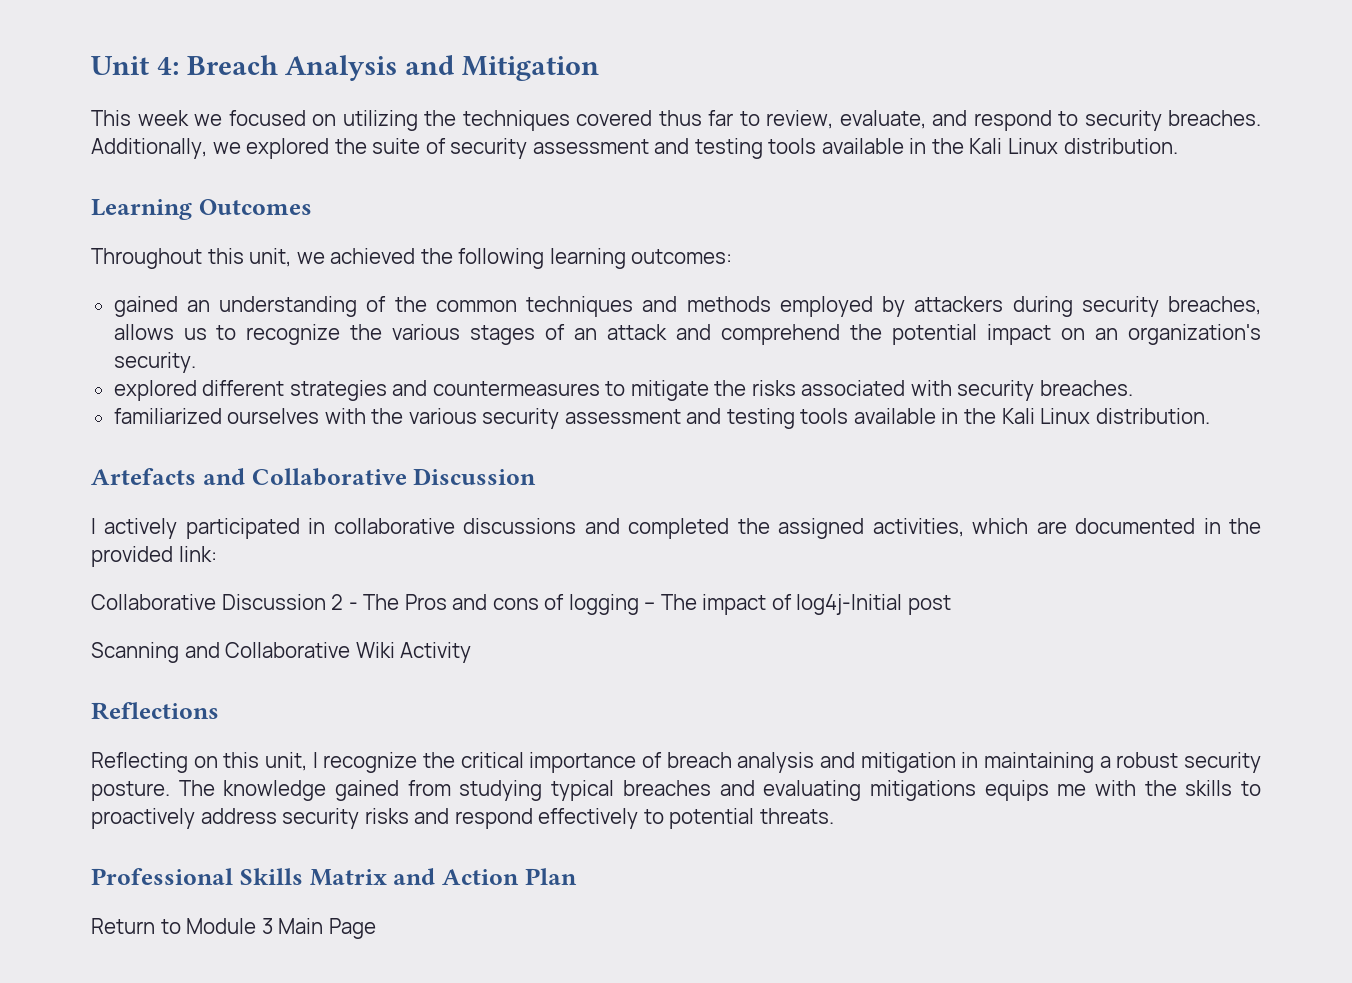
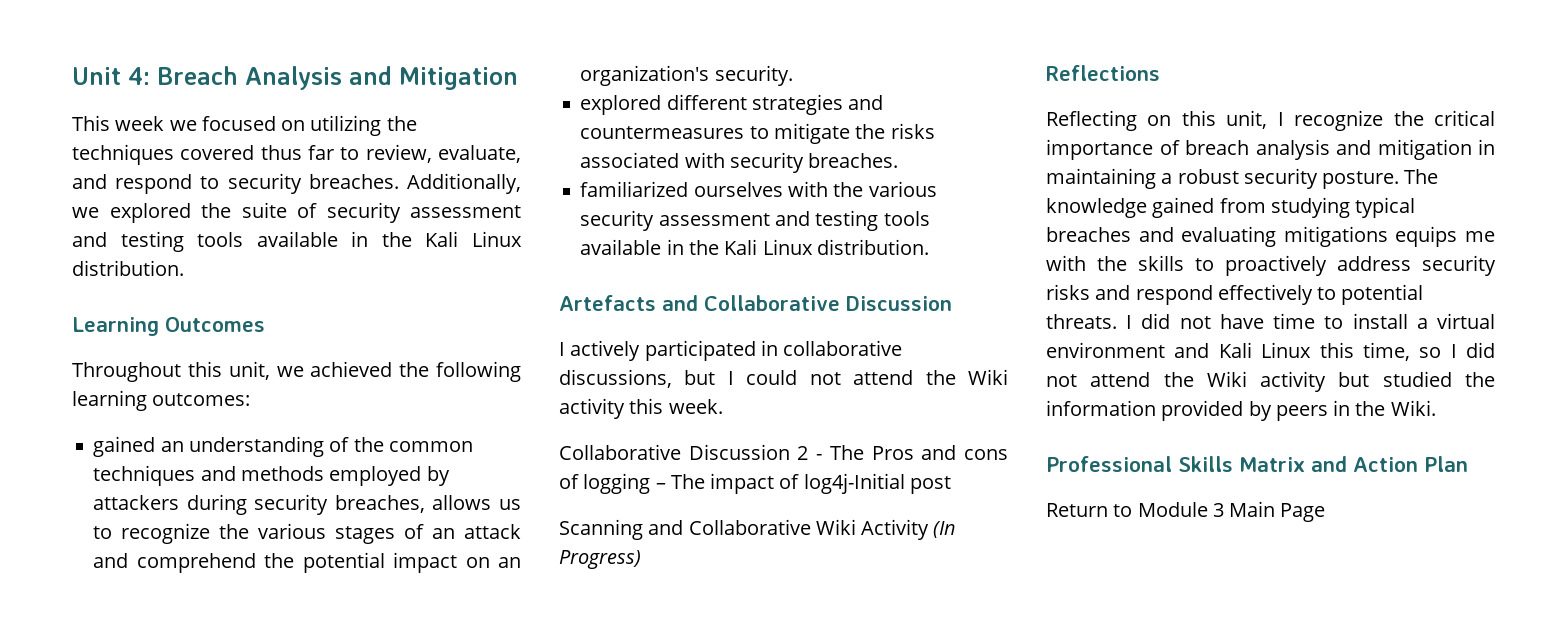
- I actively participated in collaborative discussions and completed the assigned activities, which are documented in the provided link:
+ I actively participated in collaborative discussions, but I could not attend the Wiki activity this week.
- Scanning and Collaborative Wiki Activity
+ Scanning and Collaborative Wiki Activity (In Progress)
+ I did not have time to install a virtual environment and Kali Linux this time, so I did not attend the Wiki activity but studied the information provided by peers in the Wiki.

